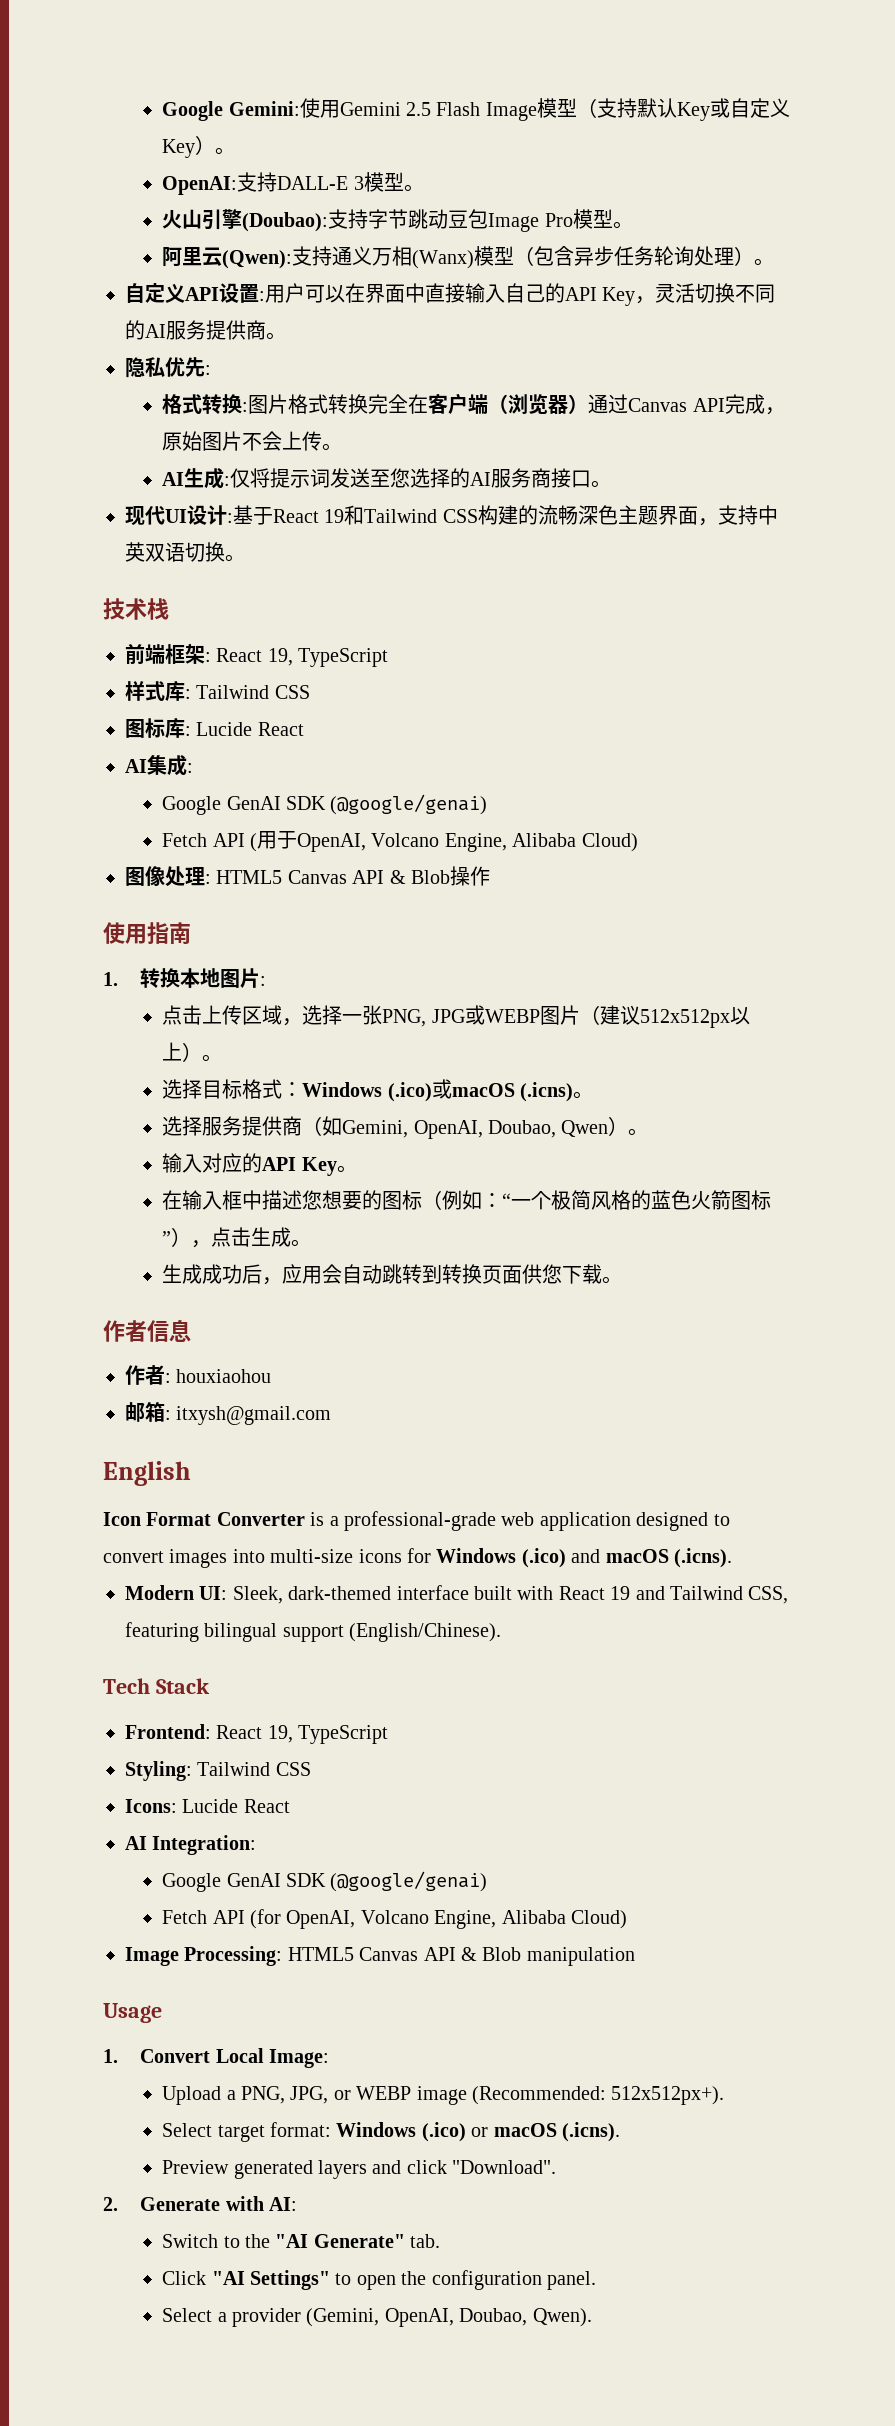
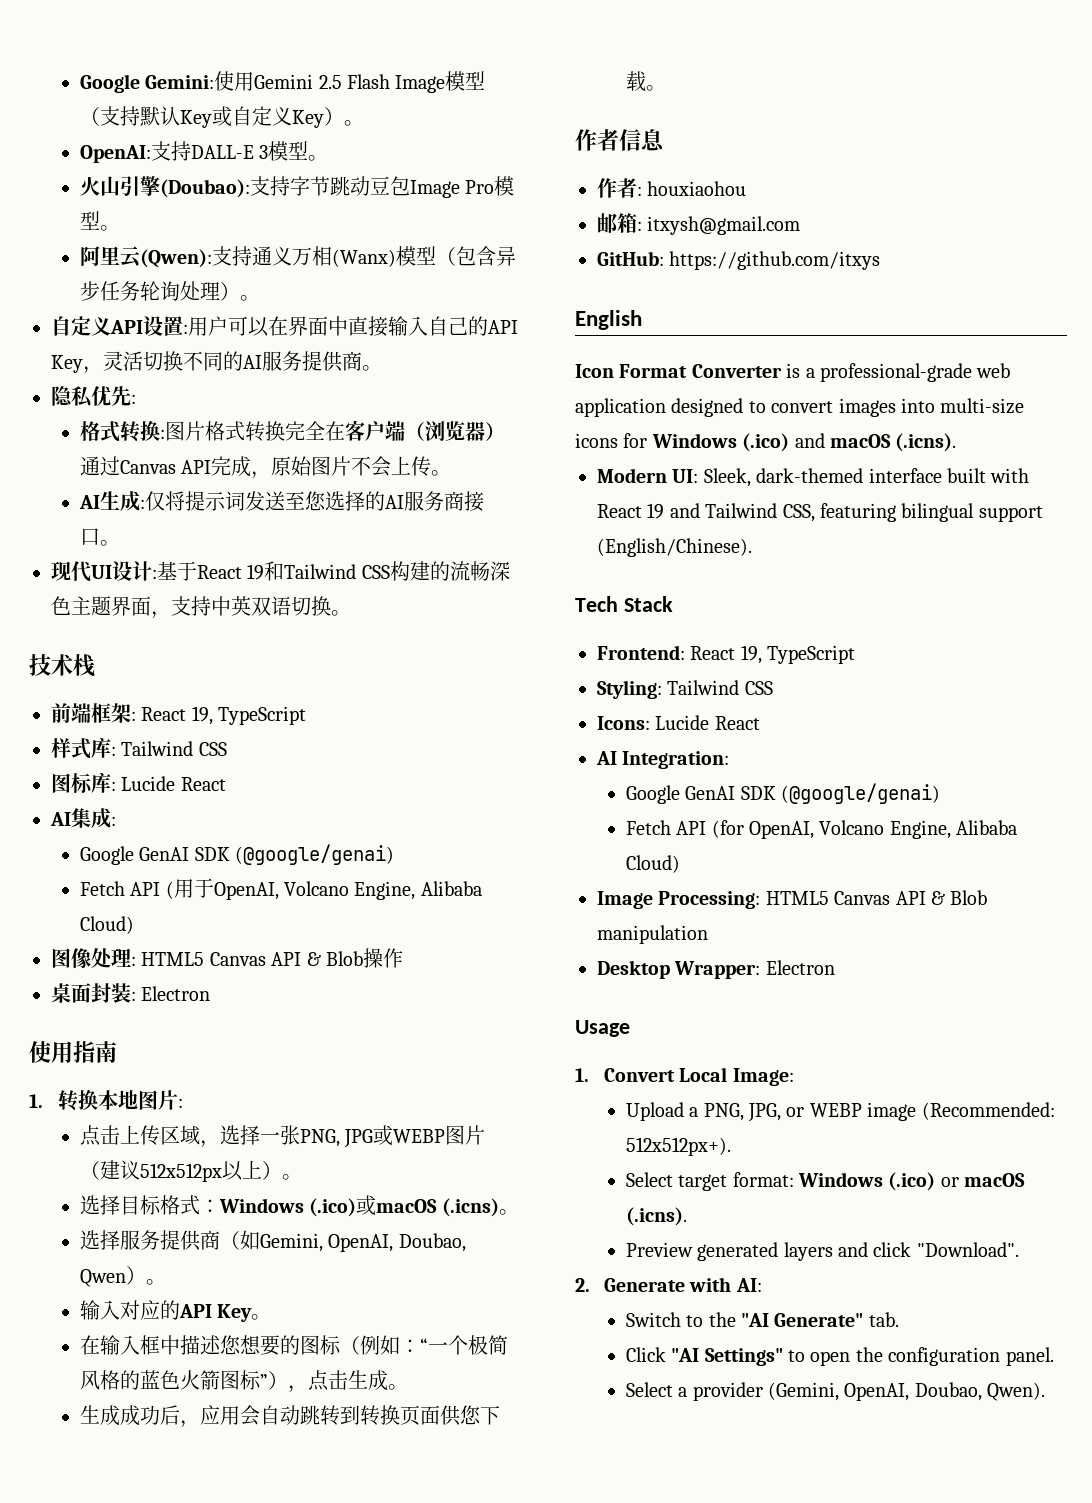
+ 桌面封装: Electron
+ GitHub: https://github.com/itxys
+ Desktop Wrapper: Electron

